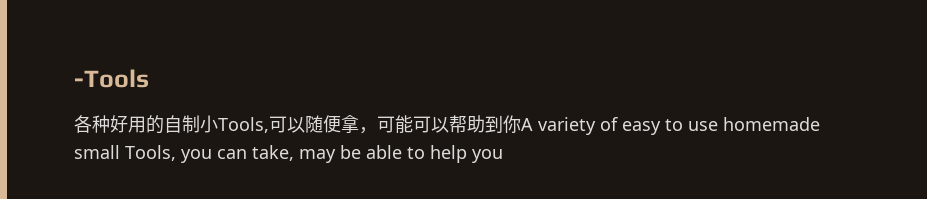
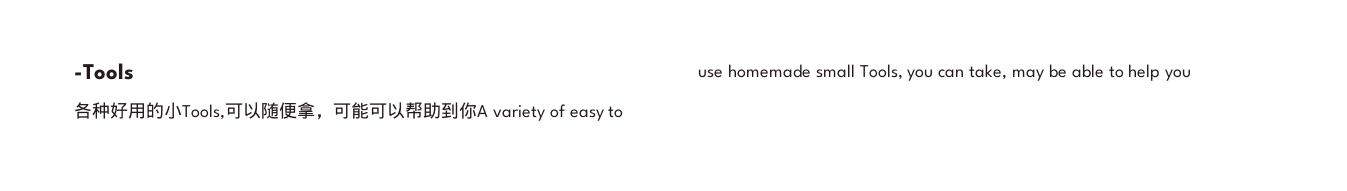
- 各种好用的自制小Tools,可以随便拿，可能可以帮助到你A variety of easy to use homemade small Tools, you can take, may be able to help you
+ 各种好用的小Tools,可以随便拿，可能可以帮助到你A variety of easy to use homemade small Tools, you can take, may be able to help you

